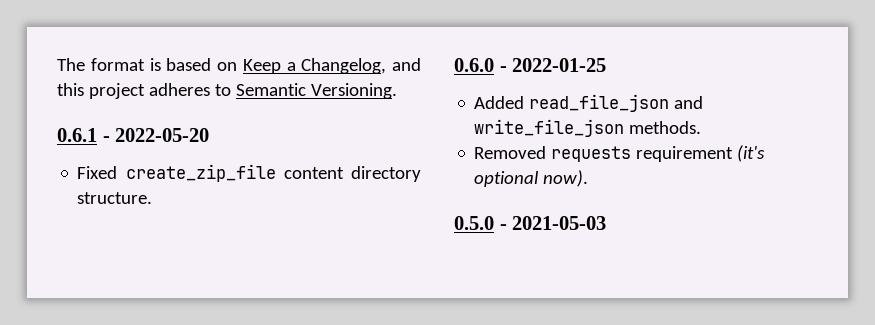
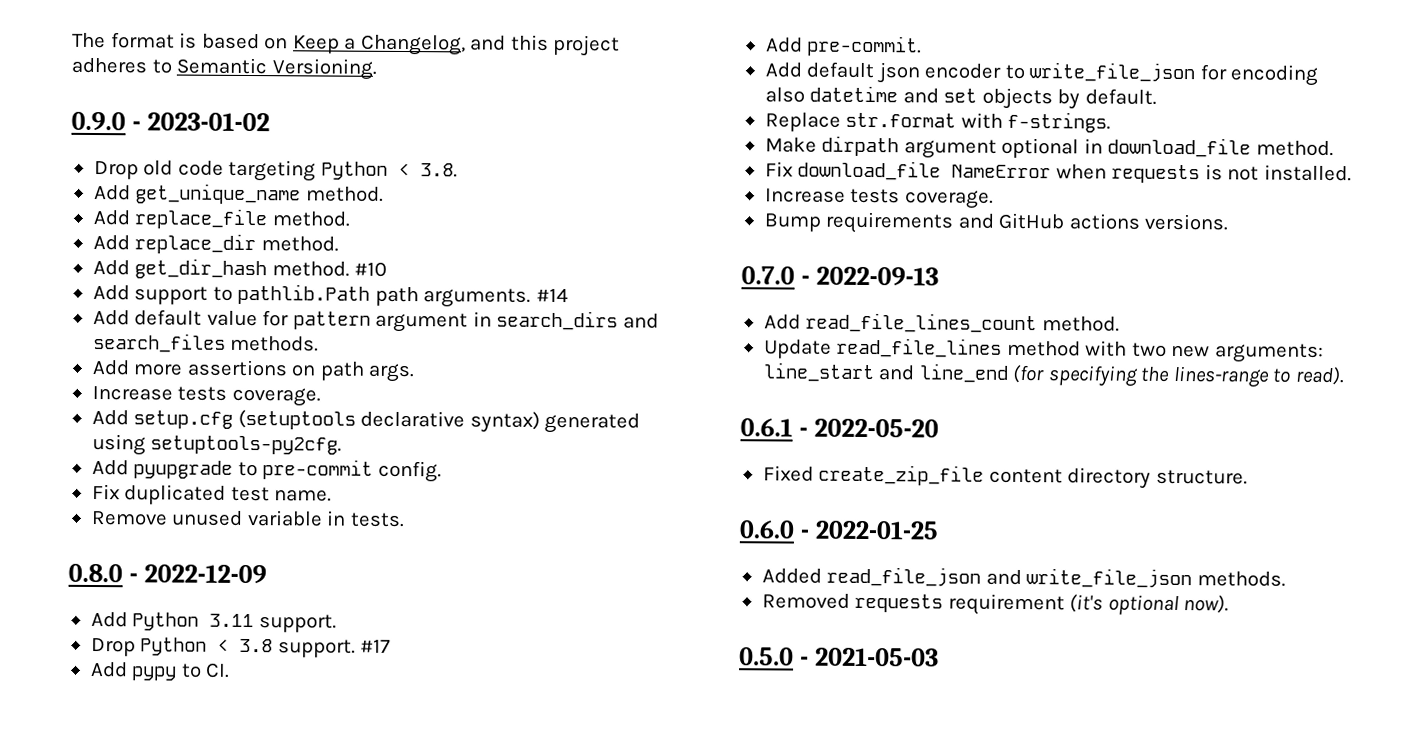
+ 0.9.0 - 2023-01-02
+ Drop old code targeting Python < 3.8.
+ Add get_unique_name method.
+ Add replace_file method.
+ Add replace_dir method.
+ Add get_dir_hash method. #10
+ Add support to pathlib.Path path arguments. #14
+ Add default value for pattern argument in search_dirs and search_files methods.
+ Add more assertions on path args.
+ Increase tests coverage.
+ Add setup.cfg (setuptools declarative syntax) generated using setuptools-py2cfg.
+ Add pyupgrade to pre-commit config.
+ Fix duplicated test name.
+ Remove unused variable in tests.
+ 0.8.0 - 2022-12-09
+ Add Python 3.11 support.
+ Drop Python < 3.8 support. #17
+ Add pypy to CI.
+ Add pre-commit.
+ Add default json encoder to write_file_json for encoding also datetime and set objects by default.
+ Replace str.format with f-strings.
+ Make dirpath argument optional in download_file method.
+ Fix download_file NameError when requests is not installed.
+ Increase tests coverage.
+ Bump requirements and GitHub actions versions.
+ 0.7.0 - 2022-09-13
+ Add read_file_lines_count method.
+ Update read_file_lines method with two new arguments: line_start and line_end (for specifying the lines-range to read).

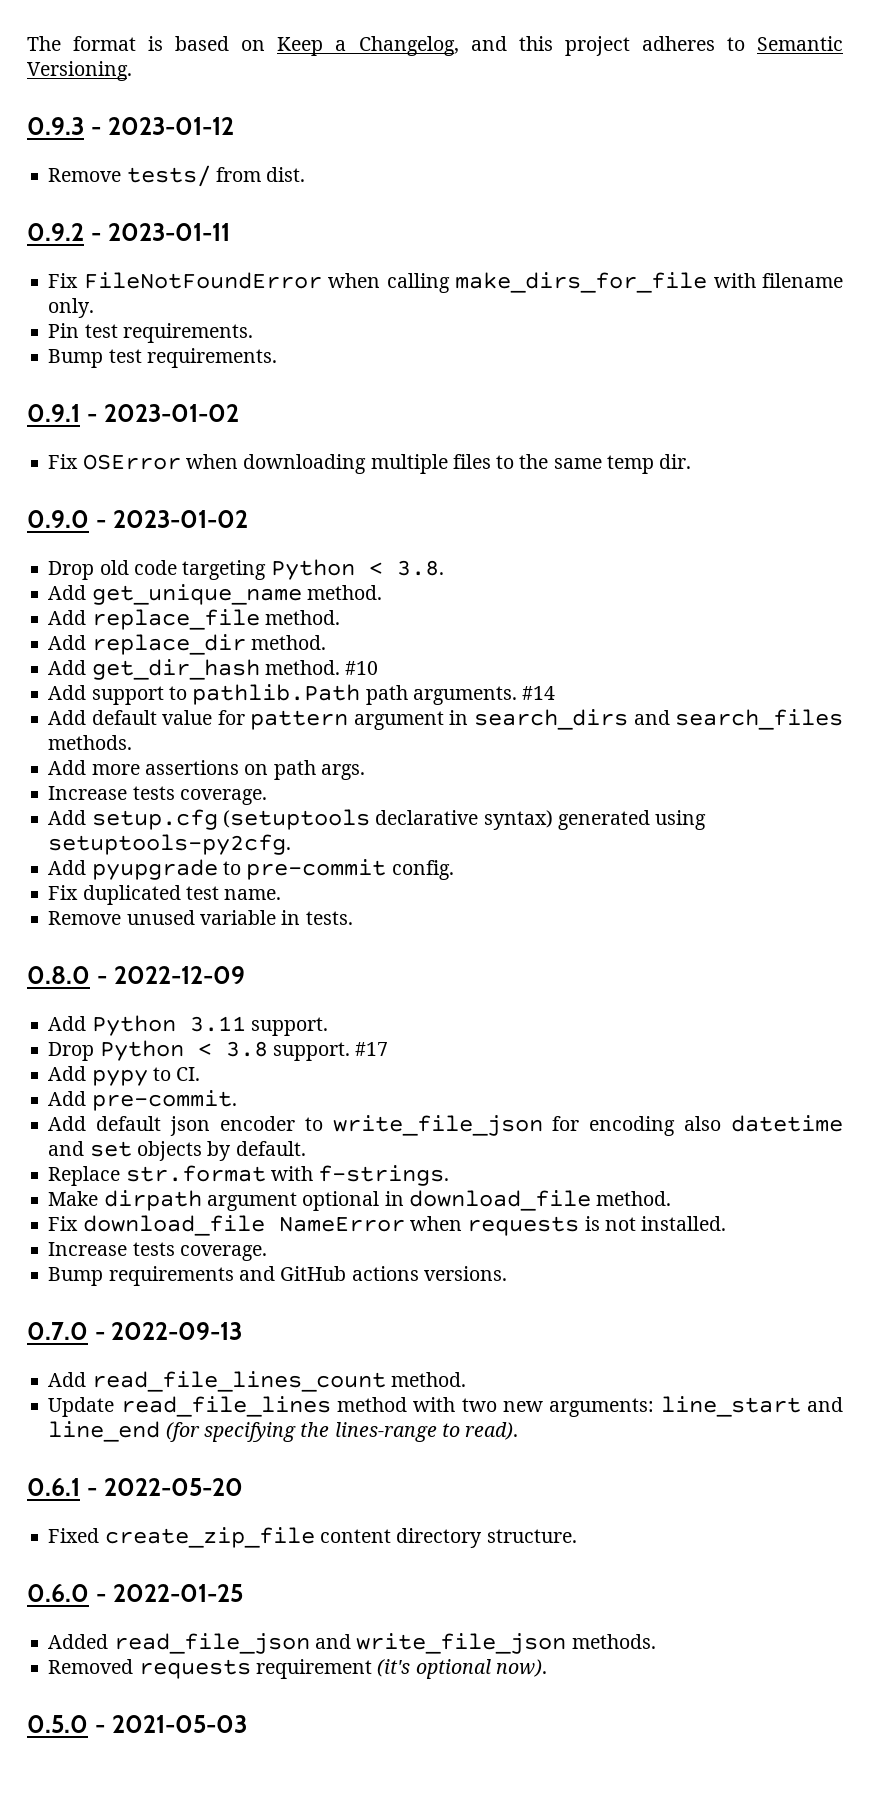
+ 0.9.3 - 2023-01-12
+ Remove tests/ from dist.
+ 0.9.2 - 2023-01-11
+ Fix FileNotFoundError when calling make_dirs_for_file with filename only.
+ Pin test requirements.
+ Bump test requirements.
+ 0.9.1 - 2023-01-02
+ Fix OSError when downloading multiple files to the same temp dir.

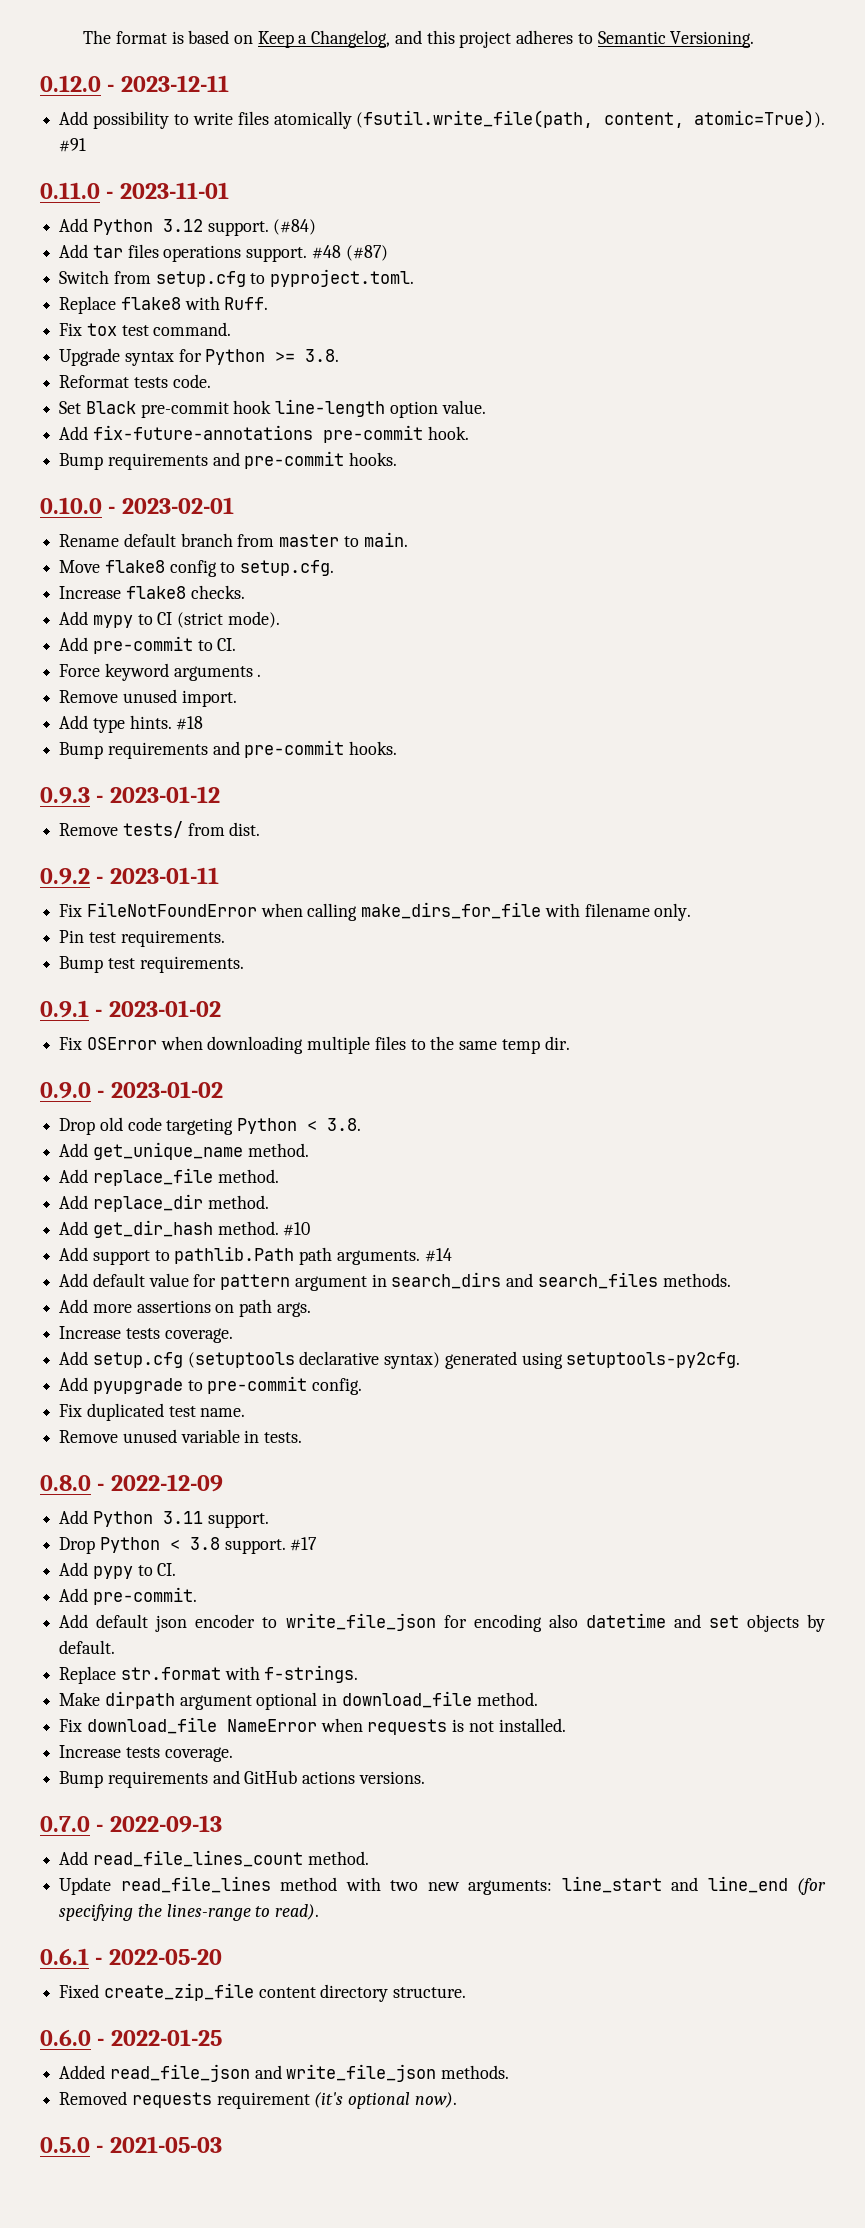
+ 0.12.0 - 2023-12-11
+ Add possibility to write files atomically (fsutil.write_file(path, content, atomic=True)). #91
+ 0.11.0 - 2023-11-01
+ Add Python 3.12 support. (#84)
+ Add tar files operations support. #48 (#87)
+ Switch from setup.cfg to pyproject.toml.
+ Replace flake8 with Ruff.
+ Fix tox test command.
+ Upgrade syntax for Python >= 3.8.
+ Reformat tests code.
+ Set Black pre-commit hook line-length option value.
+ Add fix-future-annotations pre-commit hook.
+ Bump requirements and pre-commit hooks.
+ 0.10.0 - 2023-02-01
+ Rename default branch from master to main.
+ Move flake8 config to setup.cfg.
+ Increase flake8 checks.
+ Add mypy to CI (strict mode).
+ Add pre-commit to CI.
+ Force keyword arguments .
+ Remove unused import.
+ Add type hints. #18
+ Bump requirements and pre-commit hooks.

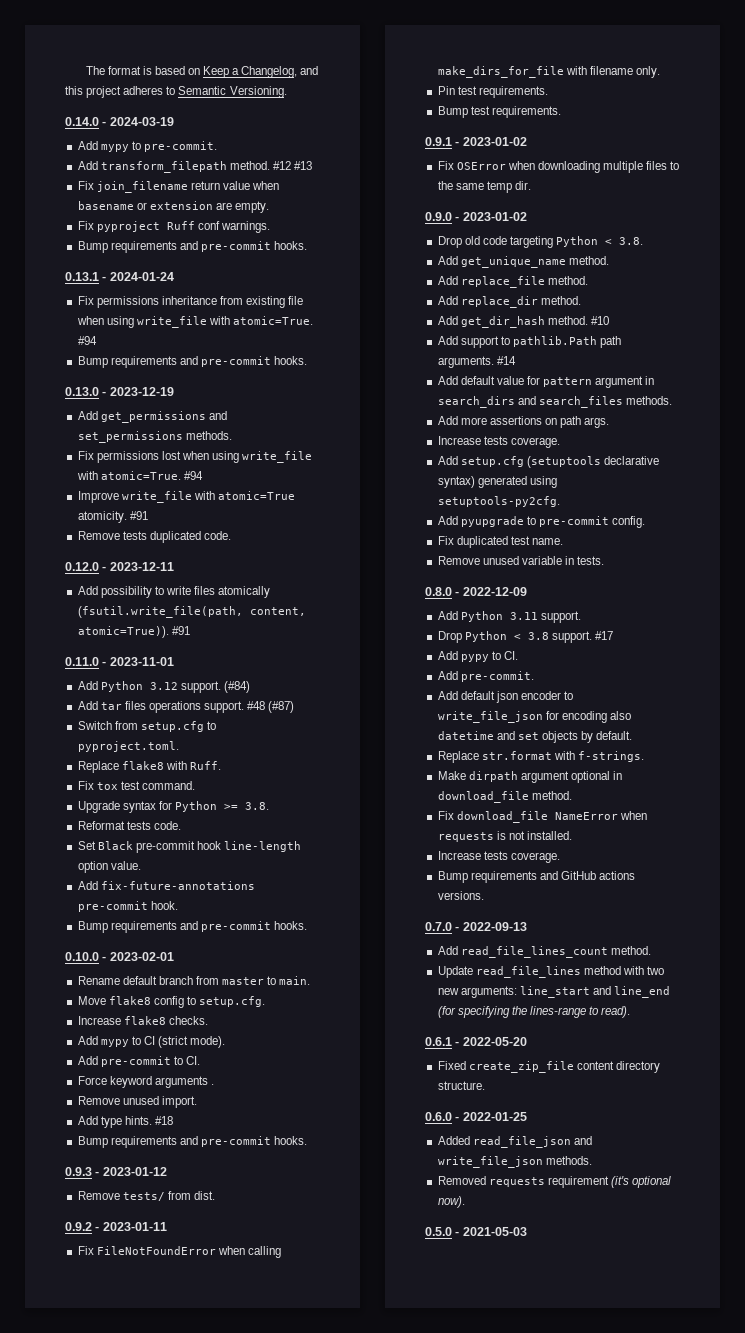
+ 0.14.0 - 2024-03-19
+ Add mypy to pre-commit.
+ Add transform_filepath method. #12 #13
+ Fix join_filename return value when basename or extension are empty.
+ Fix pyproject Ruff conf warnings.
+ Bump requirements and pre-commit hooks.
+ 0.13.1 - 2024-01-24
+ Fix permissions inheritance from existing file when using write_file with atomic=True. #94
+ Bump requirements and pre-commit hooks.
+ 0.13.0 - 2023-12-19
+ Add get_permissions and set_permissions methods.
+ Fix permissions lost when using write_file with atomic=True. #94
+ Improve write_file with atomic=True atomicity. #91
+ Remove tests duplicated code.

